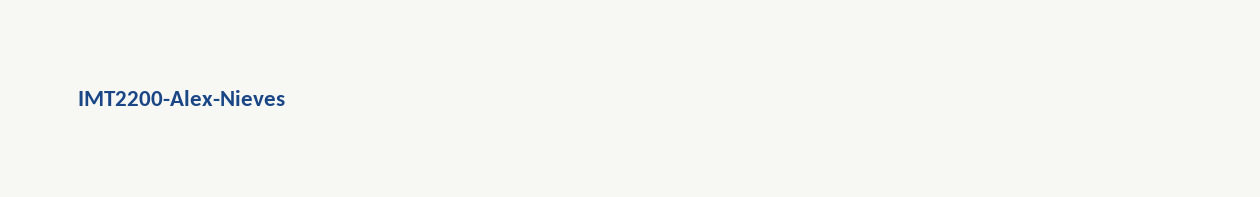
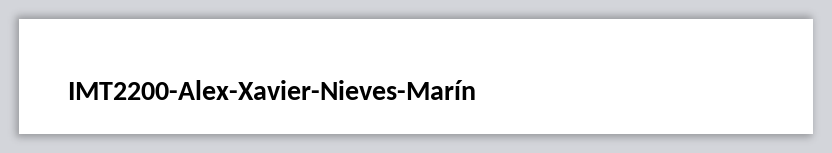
- IMT2200-Alex-Nieves
+ IMT2200-Alex-Xavier-Nieves-Marín

